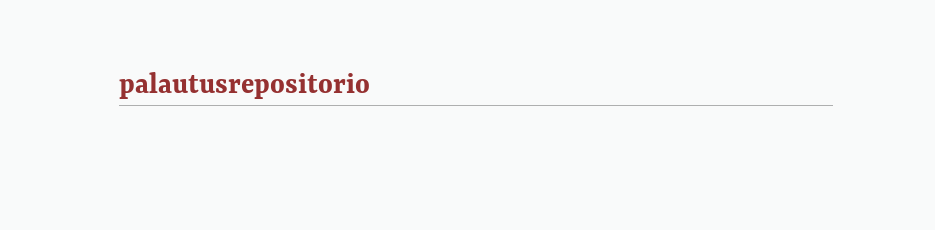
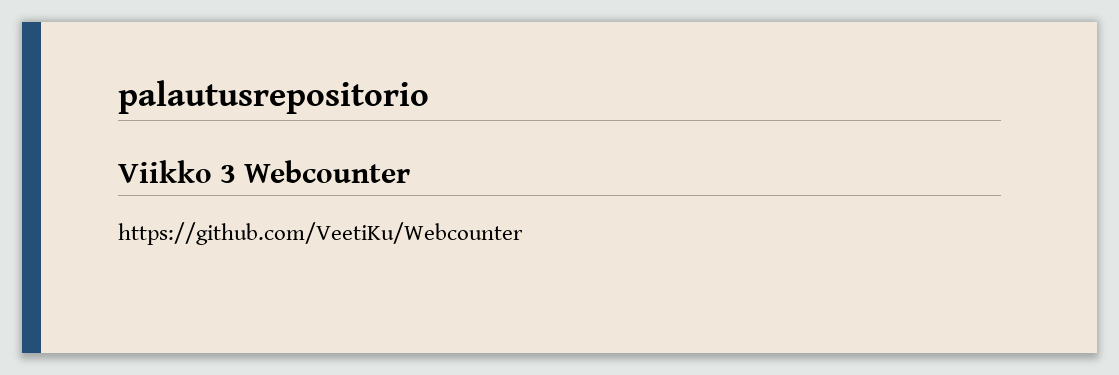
+ Viikko 3 Webcounter
+ https://github.com/VeetiKu/Webcounter

